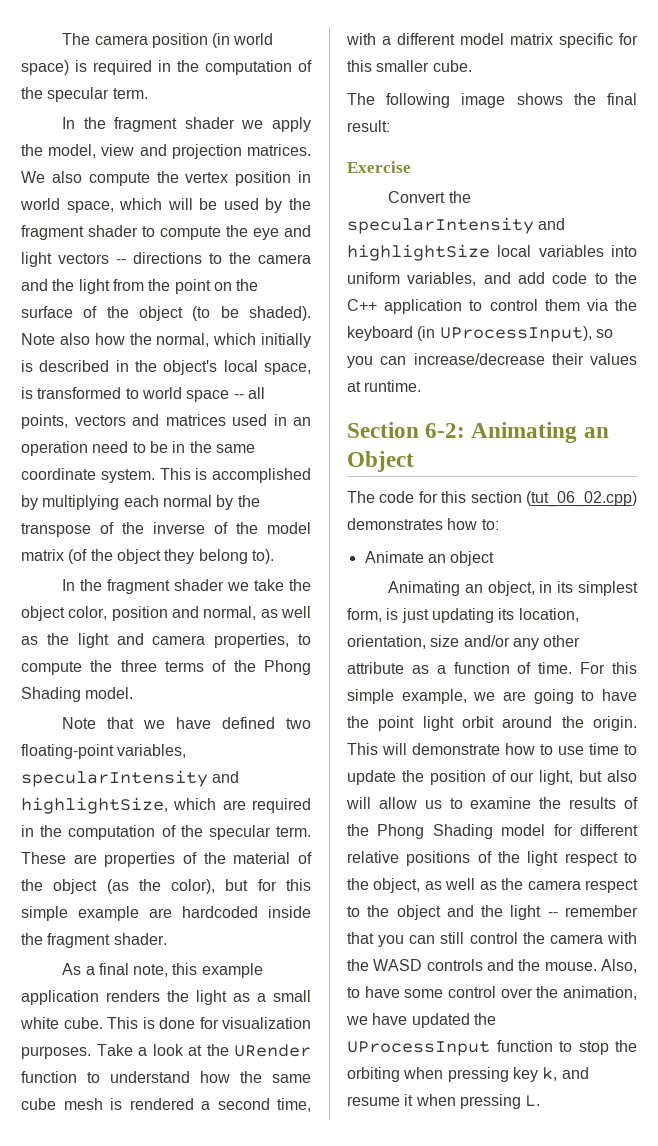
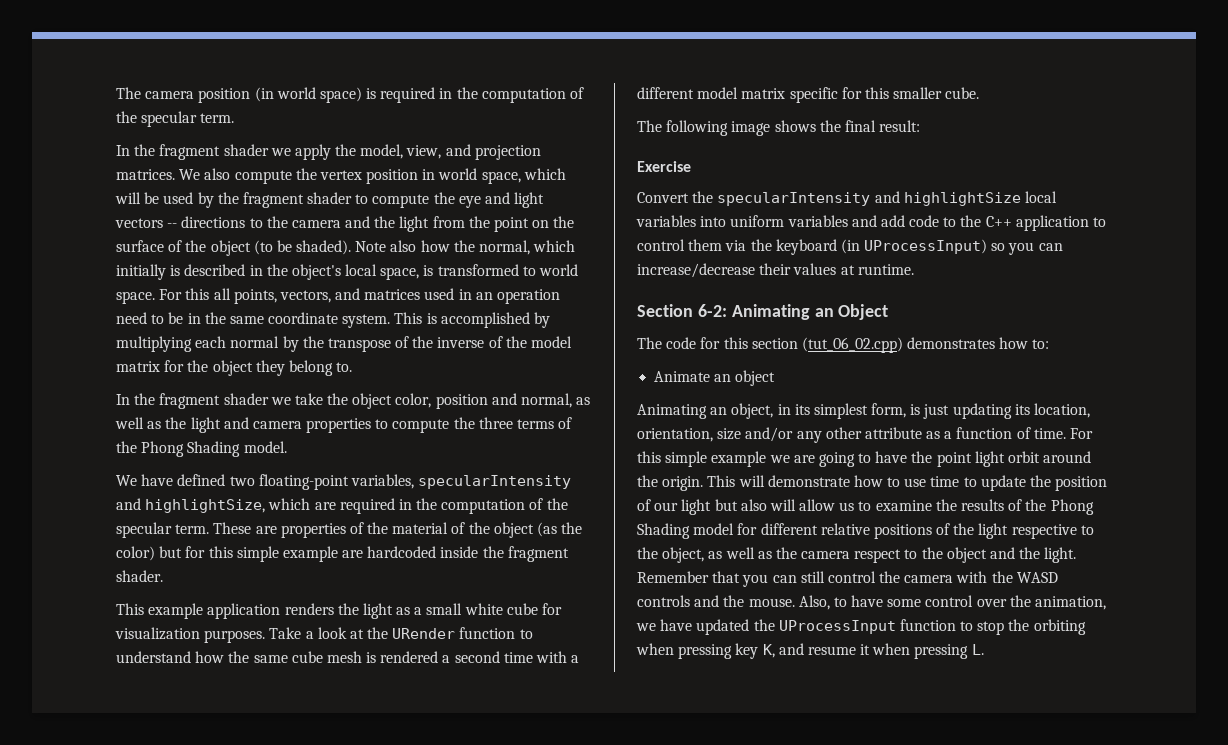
- In the fragment shader we apply the model, view and projection matrices.
+ In the fragment shader we apply the model, view, and projection matrices.
- Note also how the normal, which initially is described in the object's local space, is transformed to world space -- all points, vectors and matrices used in an operation need to be in the same coordinate system.
+ Note also how the normal, which initially is described in the object's local space, is transformed to world space. For this all points, vectors, and matrices used in an operation need to be in the same coordinate system.
- This is accomplished by multiplying each normal by the transpose of the inverse of the model matrix (of the object they belong to).
+ This is accomplished by multiplying each normal by the transpose of the inverse of the model matrix for the object they belong to.
- In the fragment shader we take the object color, position and normal, as well as the light and camera properties, to compute the three terms of the Phong Shading model.
+ In the fragment shader we take the object color, position and normal, as well as the light and camera properties to compute the three terms of the Phong Shading model.
- Note that we have defined two floating-point variables, specularIntensity and highlightSize, which are required in the computation of the specular term.
+ We have defined two floating-point variables, specularIntensity and highlightSize, which are required in the computation of the specular term.
- These are properties of the material of the object (as the color), but for this simple example are hardcoded inside the fragment shader.
+ These are properties of the material of the object (as the color) but for this simple example are hardcoded inside the fragment shader.
- As a final note, this example application renders the light as a small white cube. This is done for visualization purposes.
+ This example application renders the light as a small white cube for visualization purposes.
- Take a look at the URender function to understand how the same cube mesh is rendered a second time, with a different model matrix specific for this smaller cube.
+ Take a look at the URender function to understand how the same cube mesh is rendered a second time with a different model matrix specific for this smaller cube.
- Convert the specularIntensity and highlightSize local variables into uniform variables, and add code to the C++ application to control them via the keyboard (in UProcessInput), so you can increase/decrease their values at runtime.
+ Convert the specularIntensity and highlightSize local variables into uniform variables and add code to the C++ application to control them via the keyboard (in UProcessInput) so you can increase/decrease their values at runtime.
- For this simple example, we are going to have the point light orbit around the origin.
+ For this simple example we are going to have the point light orbit around the origin.
- This will demonstrate how to use time to update the position of our light, but also will allow us to examine the results of the Phong Shading model for different relative positions of the light respect to the object, as well as the camera respect to the object and the light -- remember that you can still control the camera with the WASD controls and the mouse.
+ This will demonstrate how to use time to update the position of our light but also will allow us to examine the results of the Phong Shading model for different relative positions of the light respective to the object, as well as the camera respect to the object and the light. Remember that you can still control the camera with the WASD controls and the mouse.
- Also, to have some control over the animation, we have updated the UProcessInput function to stop the orbiting when pressing key k, and resume it when pressing L.
+ Also, to have some control over the animation, we have updated the UProcessInput function to stop the orbiting when pressing key K, and resume it when pressing L.

